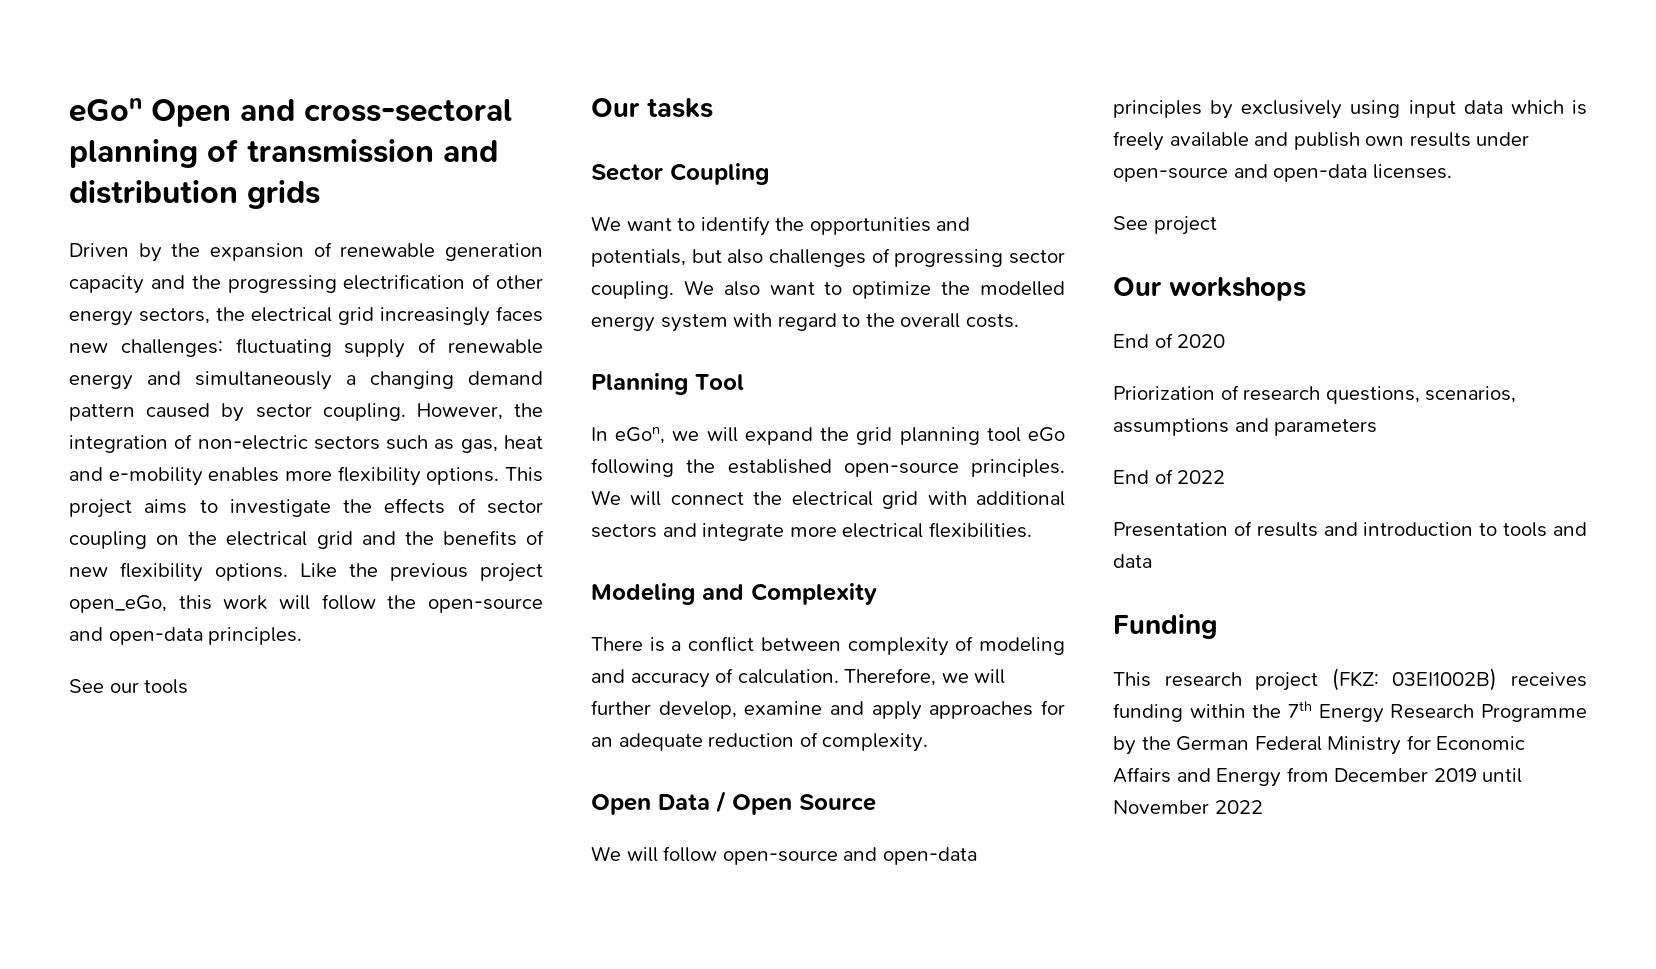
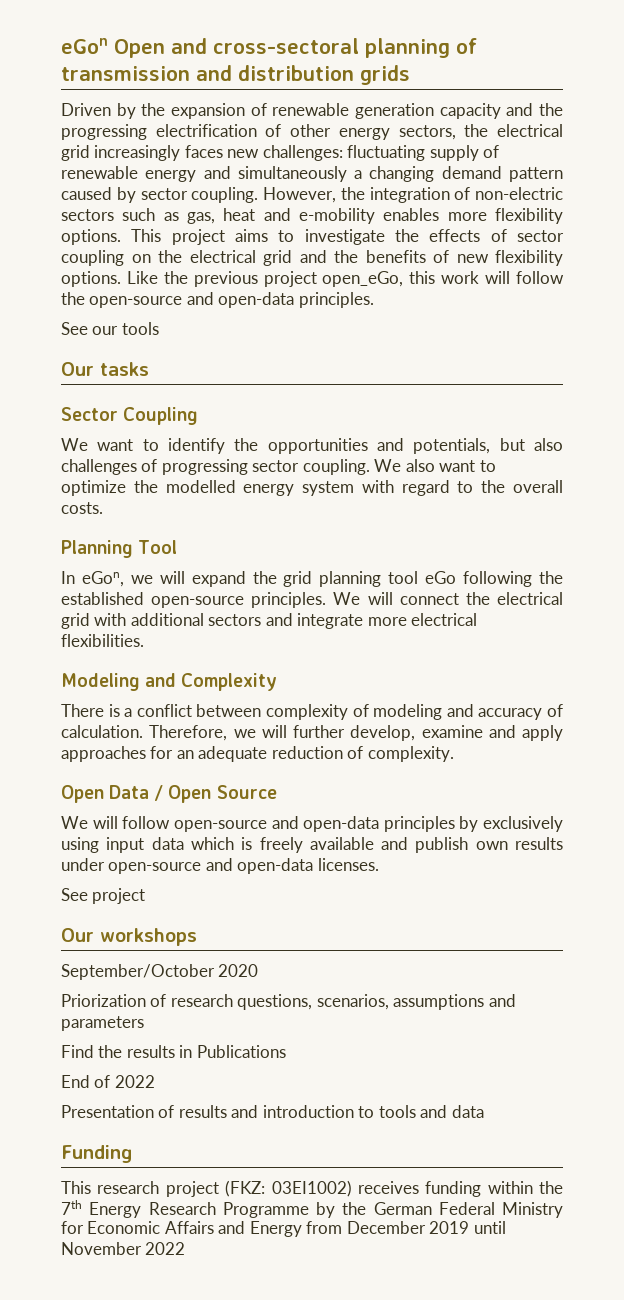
- End of 2020
+ September/October 2020
+ Find the results in Publications
- This research project (FKZ: 03EI1002B) receives funding within the 7th Energy Research Programme by the German Federal Ministry for Economic Affairs and Energy from December 2019 until November 2022
+ This research project (FKZ: 03EI1002) receives funding within the 7th Energy Research Programme by the German Federal Ministry for Economic Affairs and Energy from December 2019 until November 2022

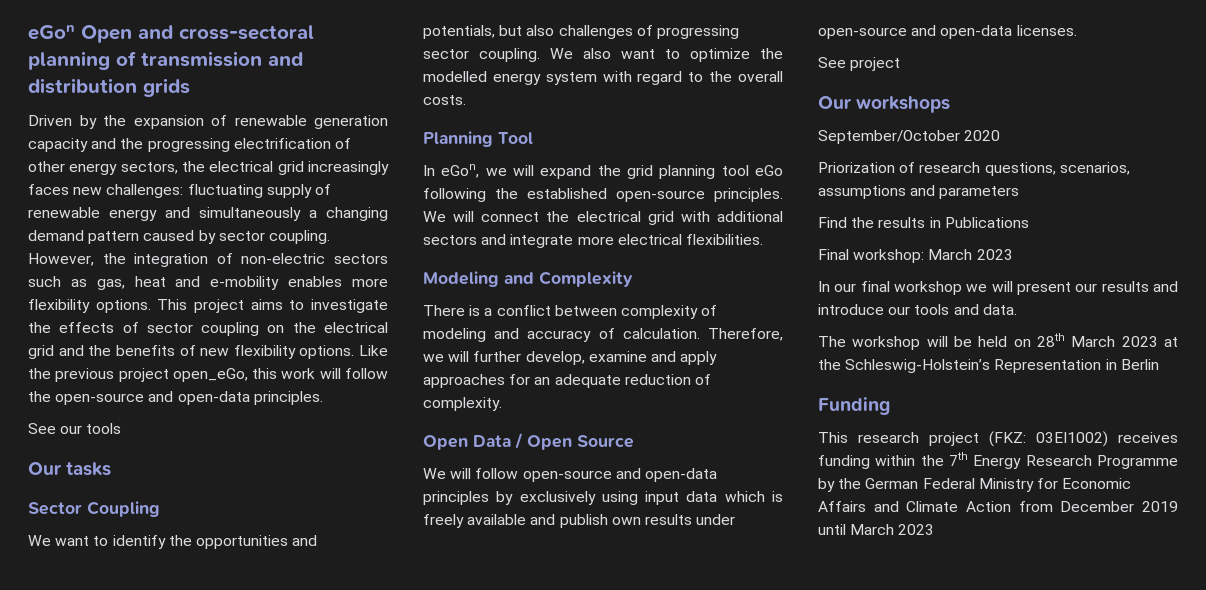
- End of 2022
- Presentation of results and introduction to tools and data
+ Final workshop: March 2023
+ In our final workshop we will present our results and introduce our tools and data.
+ The workshop will be held on 28th March 2023 at the Schleswig-Holstein’s Representation in Berlin
- This research project (FKZ: 03EI1002) receives funding within the 7th Energy Research Programme by the German Federal Ministry for Economic Affairs and Energy from December 2019 until November 2022
+ This research project (FKZ: 03EI1002) receives funding within the 7th Energy Research Programme by the German Federal Ministry for Economic Affairs and Climate Action from December 2019 until March 2023

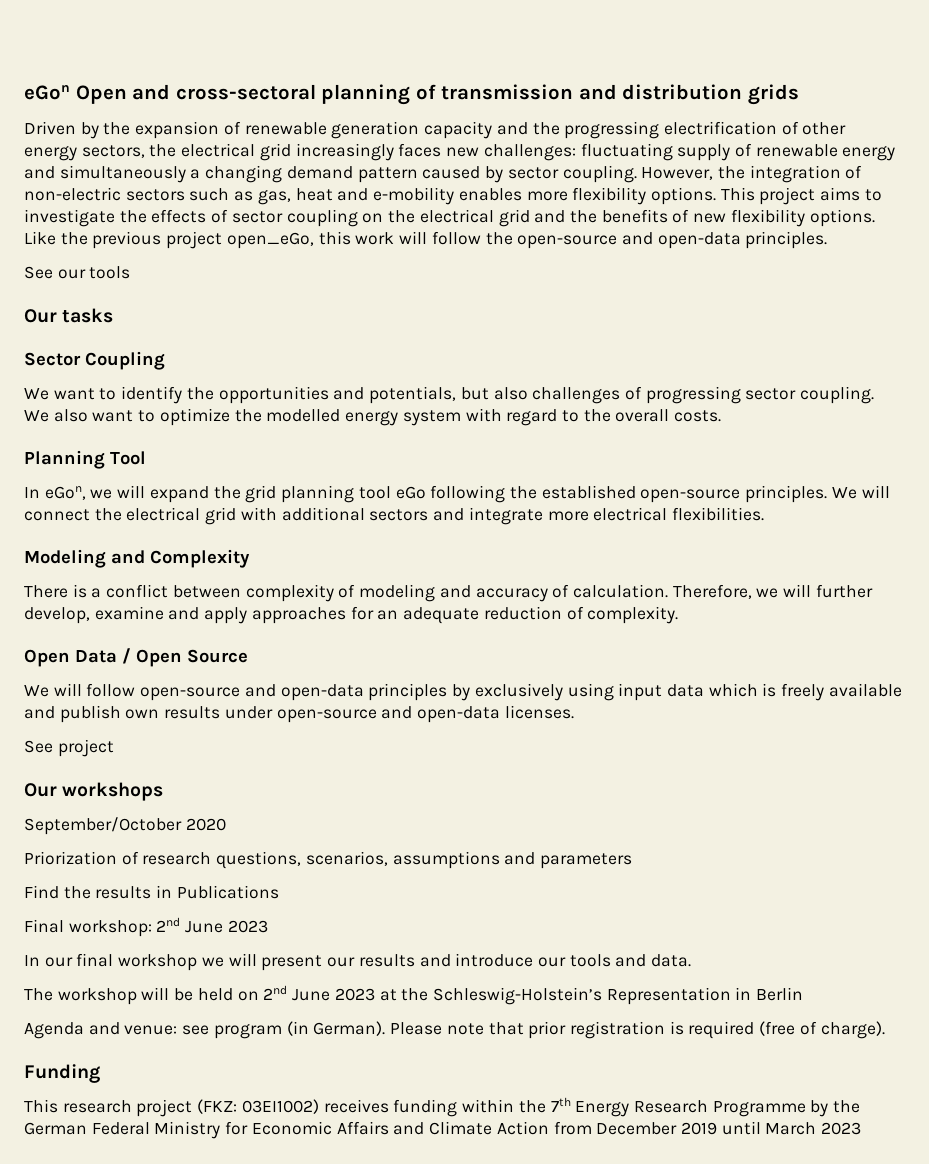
- Final workshop: March 2023
+ Final workshop: 2nd June 2023
- The workshop will be held on 28th March 2023 at the Schleswig-Holstein’s Representation in Berlin
+ The workshop will be held on 2nd June 2023 at the Schleswig-Holstein’s Representation in Berlin
+ Agenda and venue: see program (in German). Please note that prior registration is required (free of charge).

